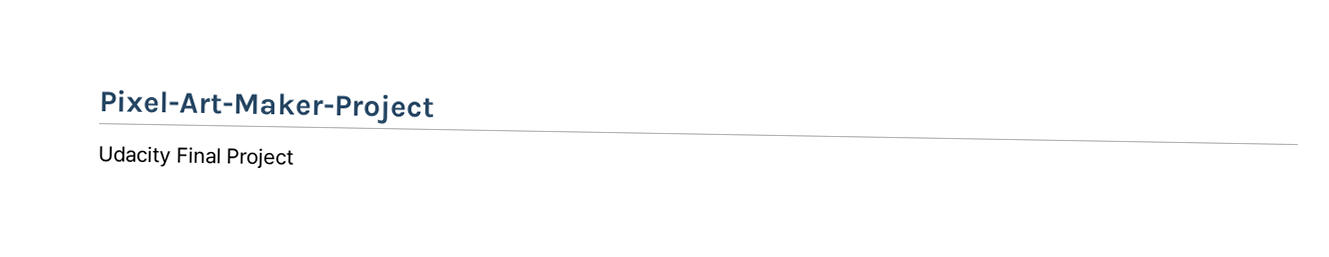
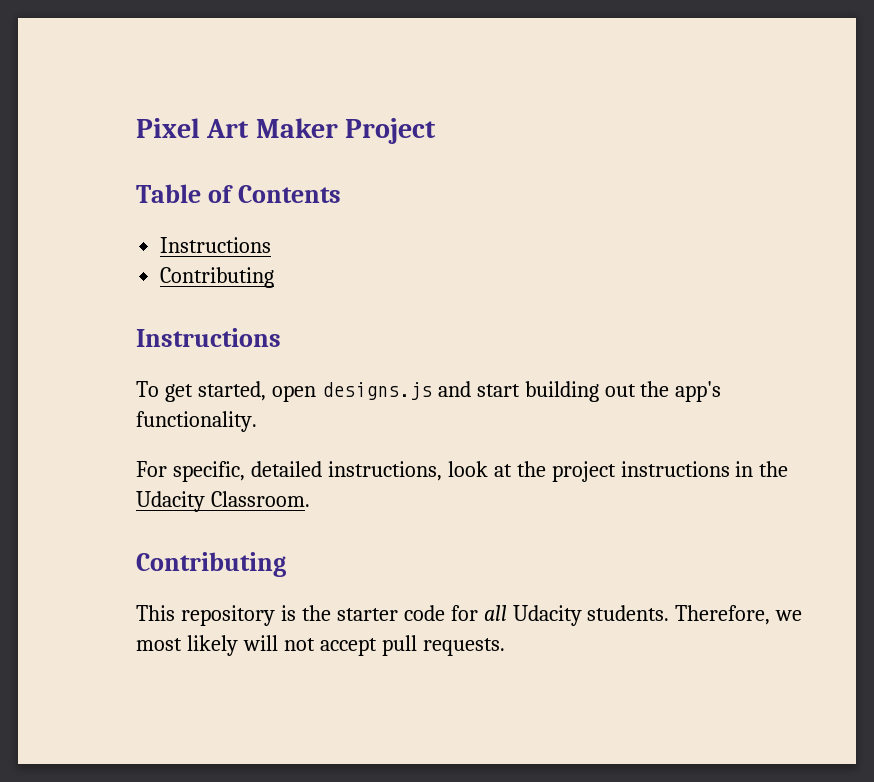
- Pixel-Art-Maker-Project
- Udacity Final Project
+ Pixel Art Maker Project
+ Table of Contents
+ Instructions
+ Contributing
+ Instructions
+ To get started, open designs.js and start building out the app's functionality.
+ For specific, detailed instructions, look at the project instructions in the Udacity Classroom.
+ Contributing
+ This repository is the starter code for all Udacity students. Therefore, we most likely will not accept pull requests.

